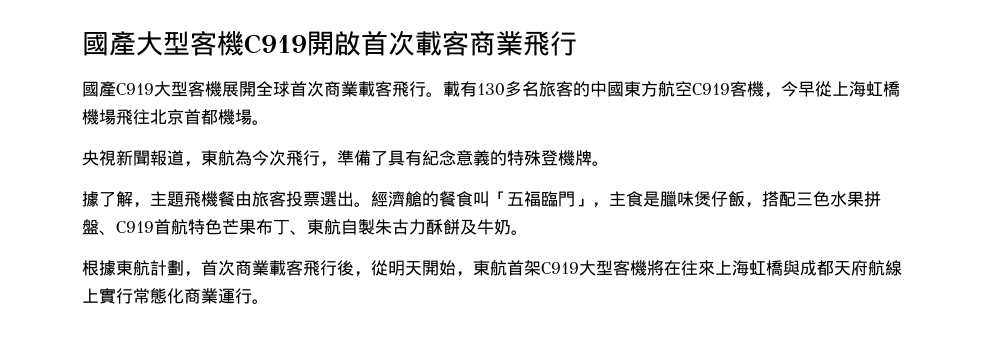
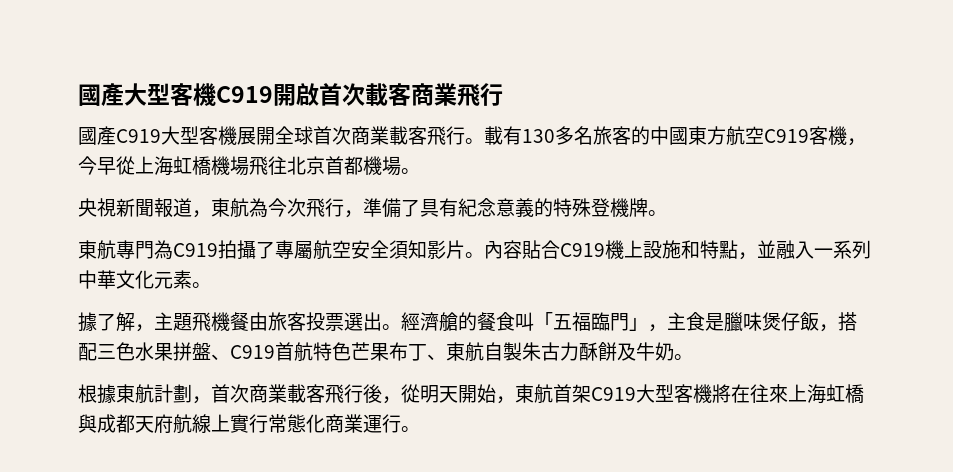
+ 東航專門為C919拍攝了專屬航空安全須知影片。內容貼合C919機上設施和特點，並融入一系列中華文化元素。

